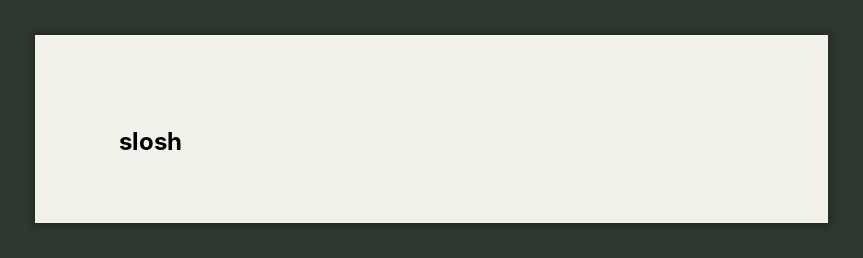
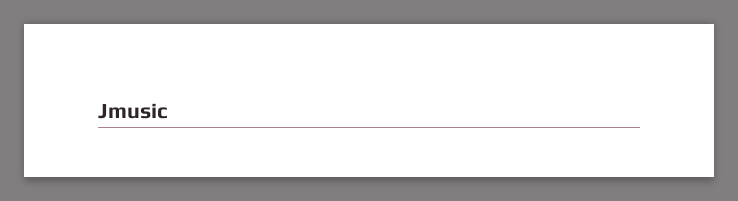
- slosh
+ Jmusic

